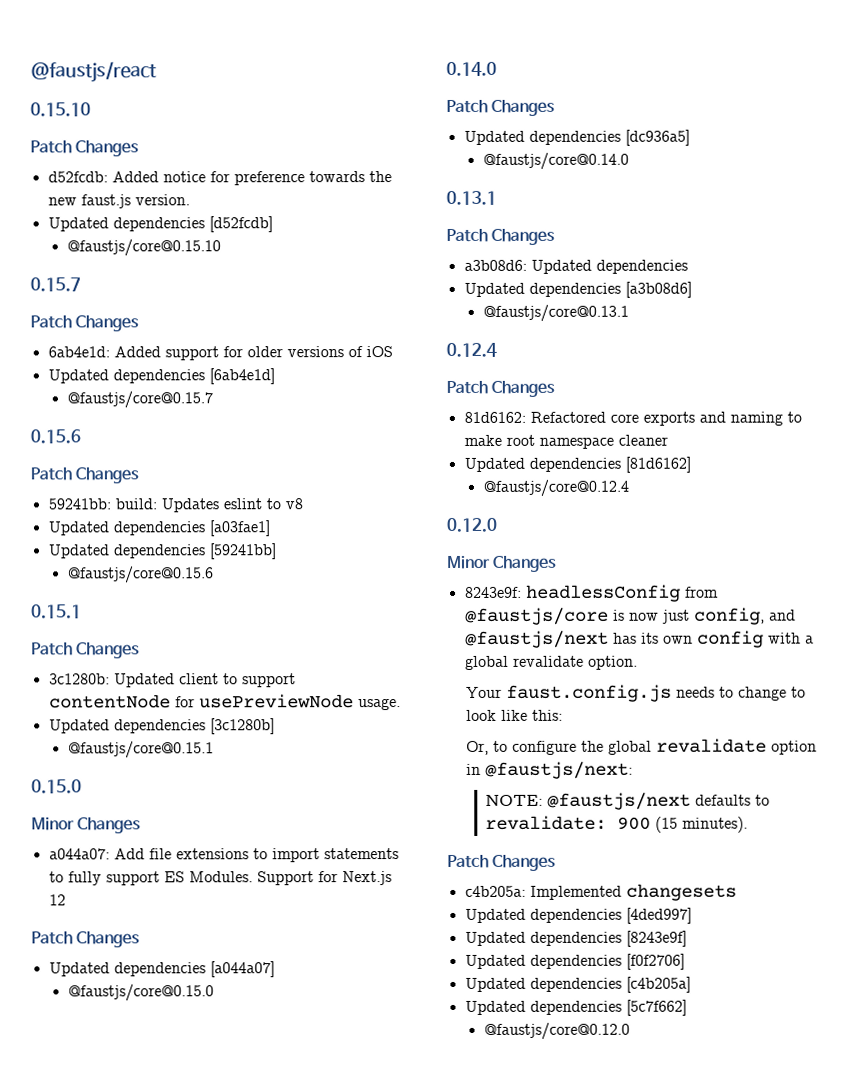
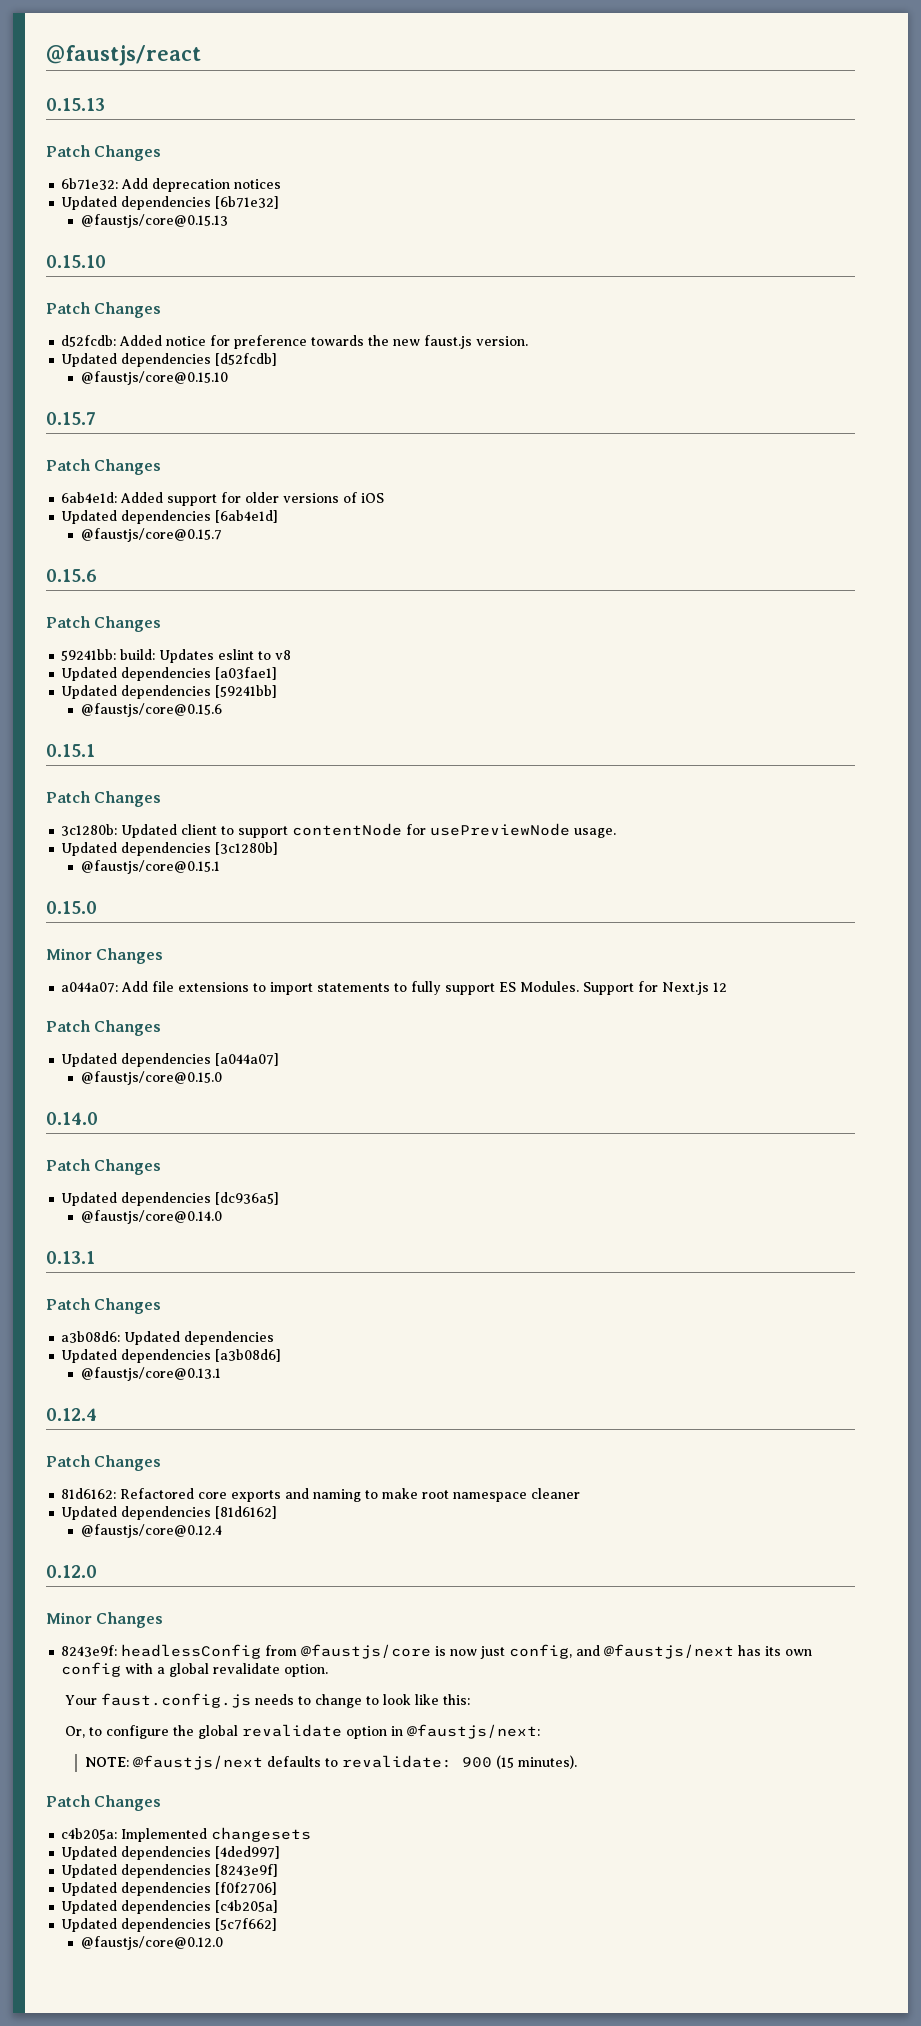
+ 0.15.13
+ Patch Changes
+ 6b71e32: Add deprecation notices
+ Updated dependencies [6b71e32]
+ @faustjs/core@0.15.13

